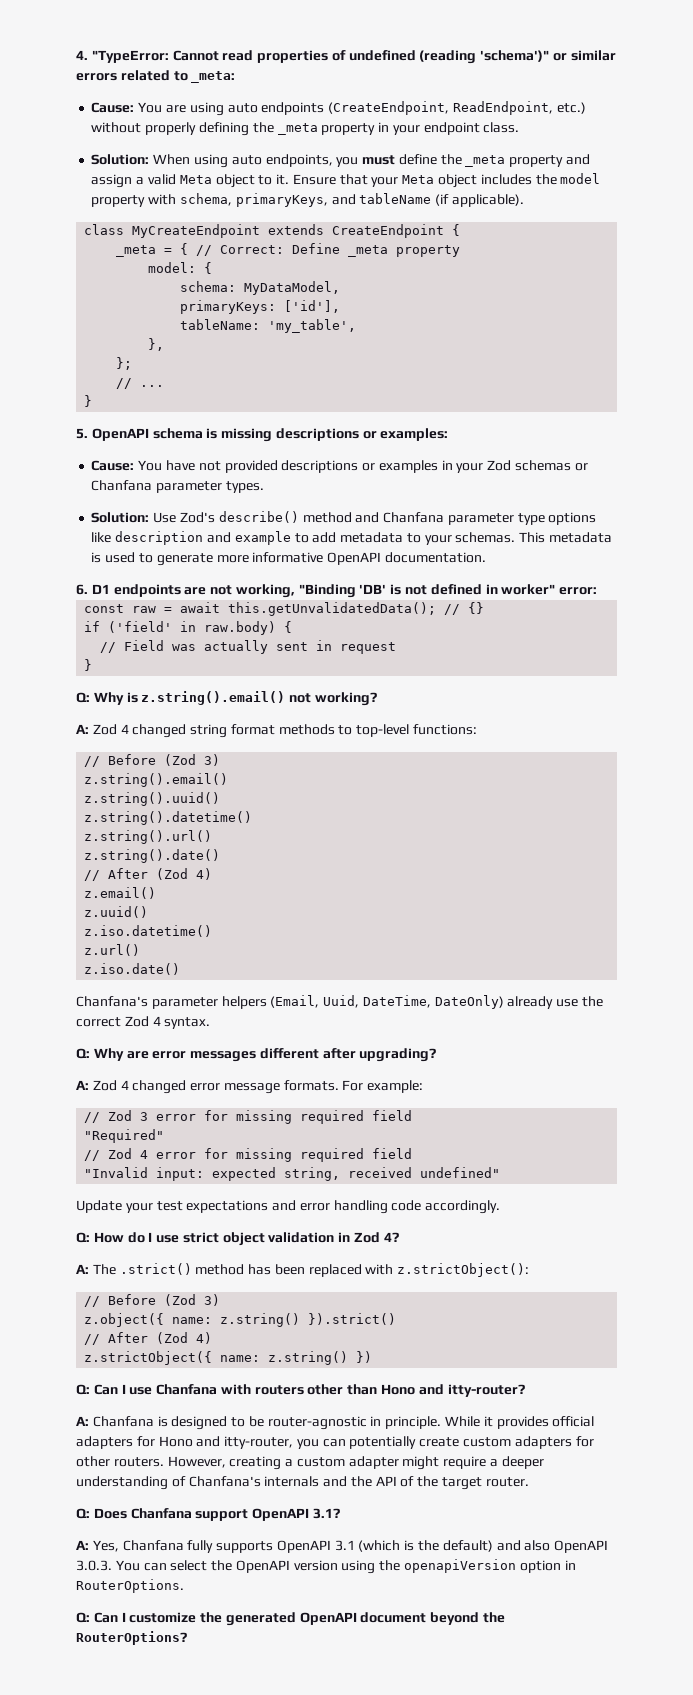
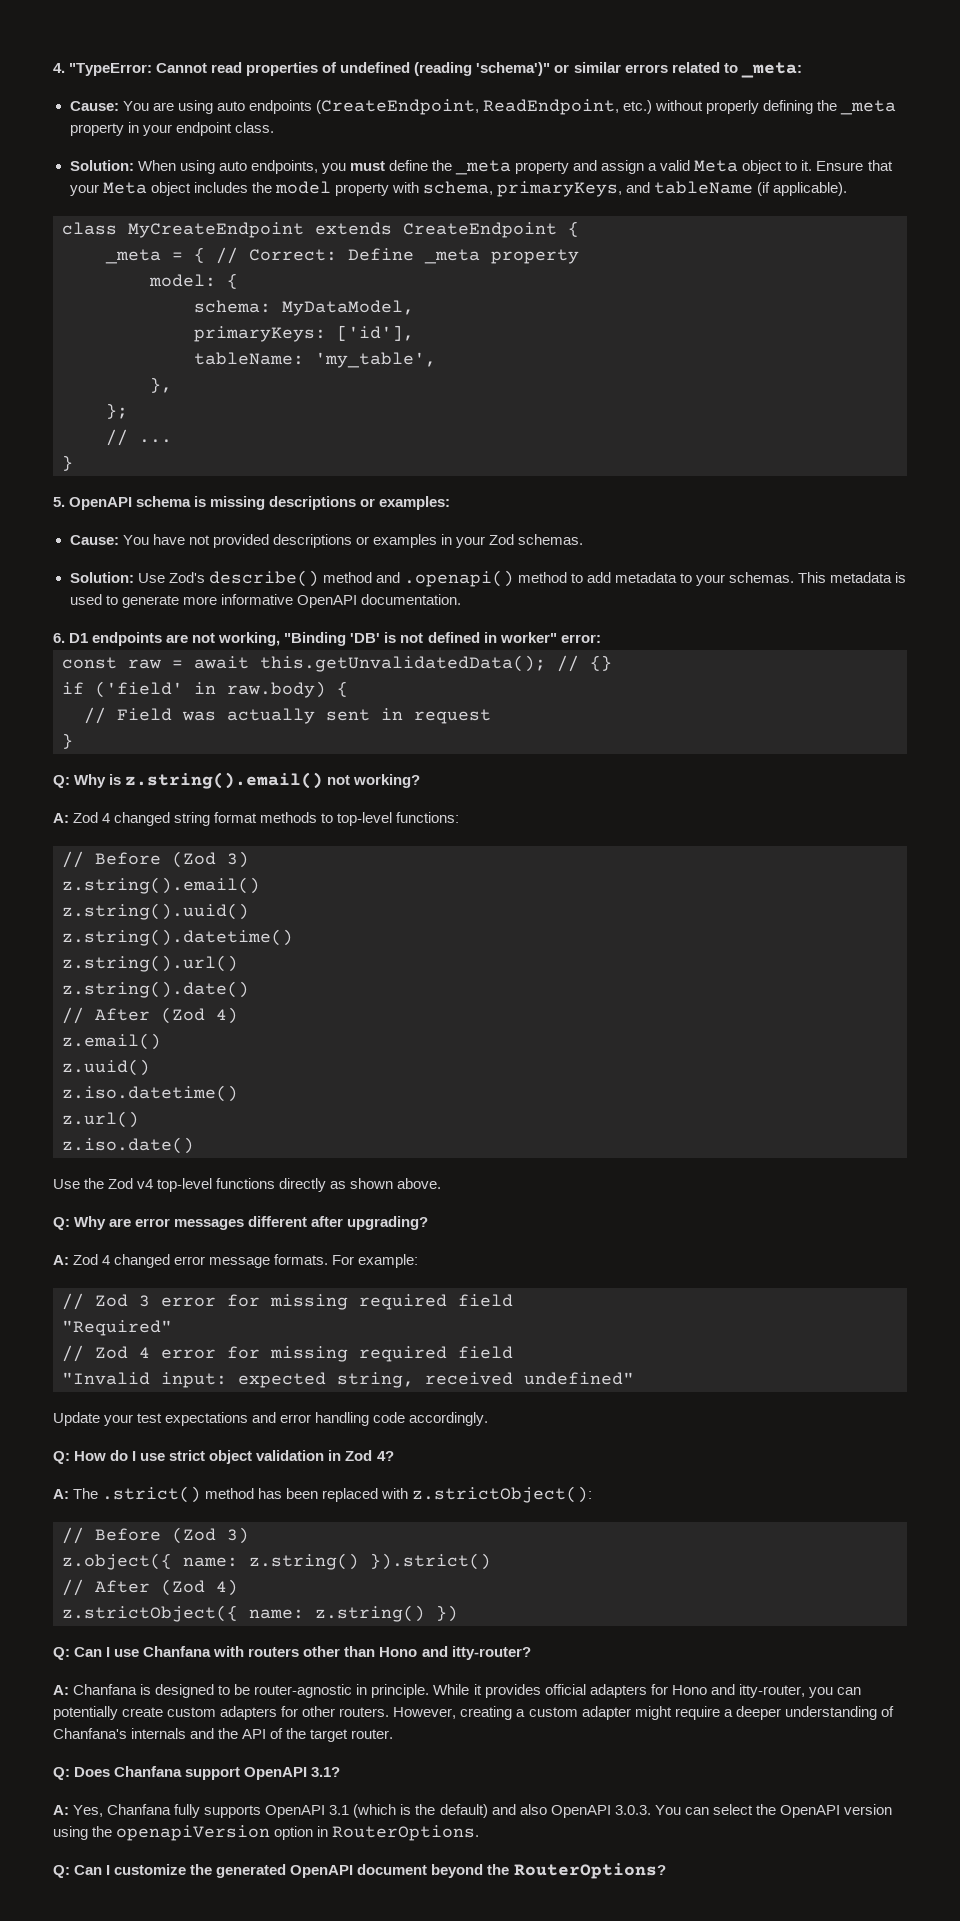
- Cause: You have not provided descriptions or examples in your Zod schemas or Chanfana parameter types.
+ Cause: You have not provided descriptions or examples in your Zod schemas.
- Solution: Use Zod's describe() method and Chanfana parameter type options like description and example to add metadata to your schemas.
+ Solution: Use Zod's describe() method and .openapi() method to add metadata to your schemas.
- Chanfana's parameter helpers (Email, Uuid, DateTime, DateOnly) already use the correct Zod 4 syntax.
+ Use the Zod v4 top-level functions directly as shown above.

